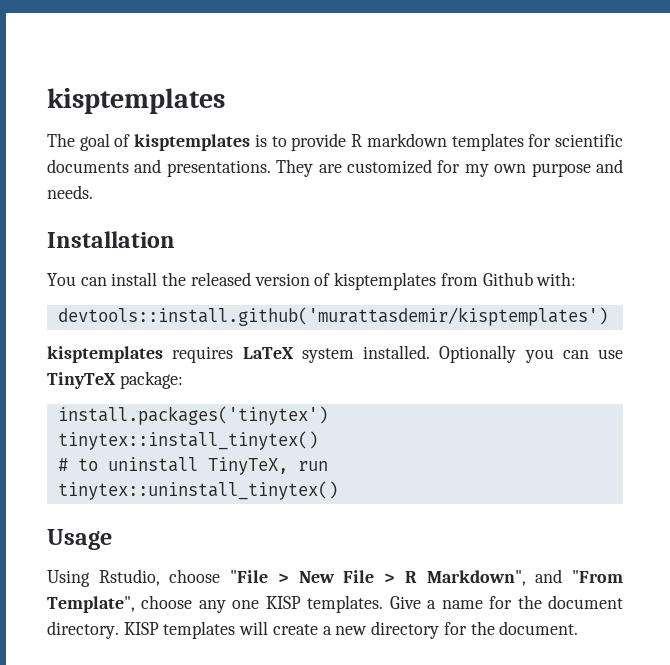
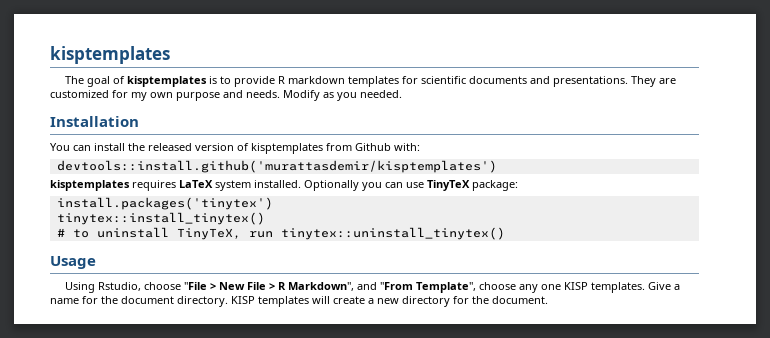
+ Modify as you needed.

